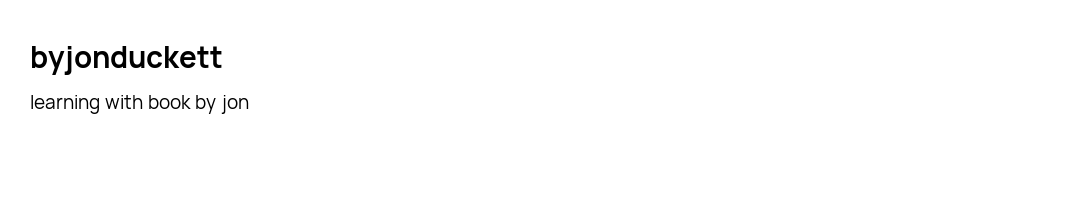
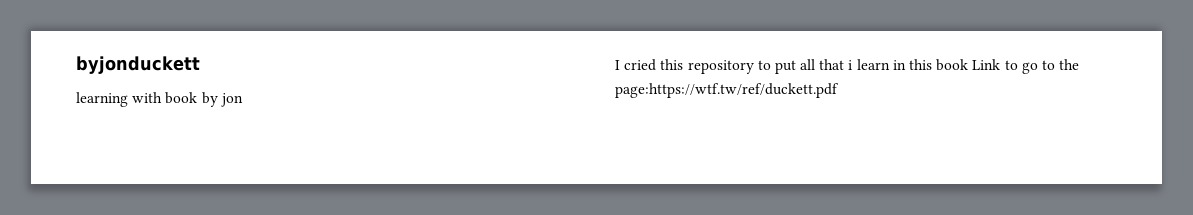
+ I cried this repository to put all that i learn in this book Link to go to the page:https://wtf.tw/ref/duckett.pdf

